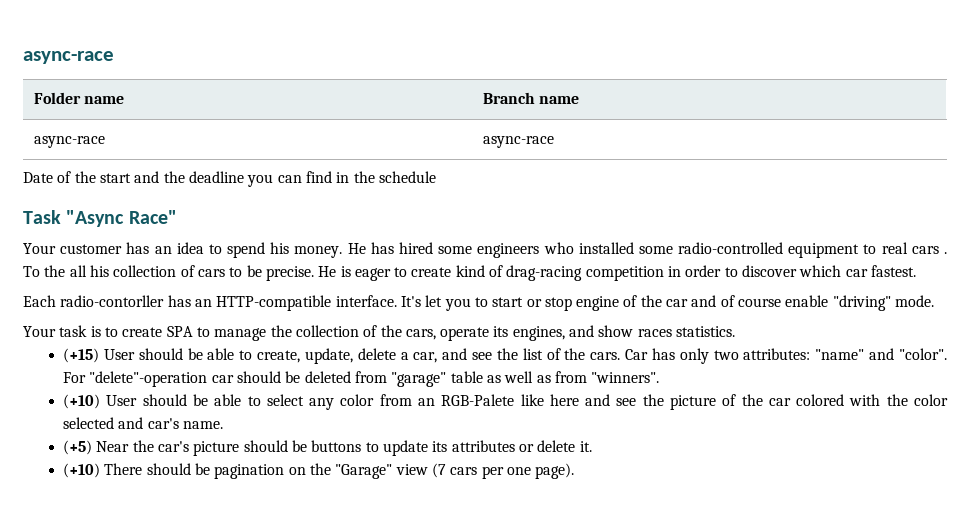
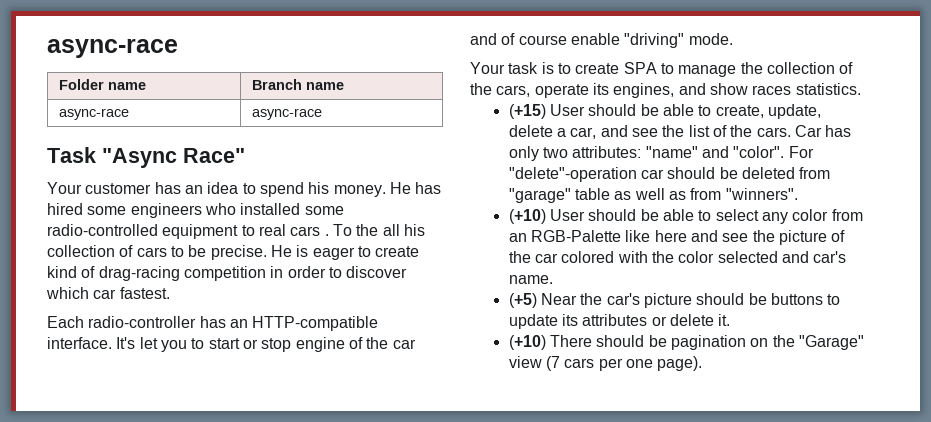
- Date of the start and the deadline you can find in the schedule
- Each radio-contorller has an HTTP-compatible interface.
+ Each radio-controller has an HTTP-compatible interface.
- (+10) User should be able to select any color from an RGB-Palete like here and see the picture of the car colored with the color selected and car's name.
+ (+10) User should be able to select any color from an RGB-Palette like here and see the picture of the car colored with the color selected and car's name.

